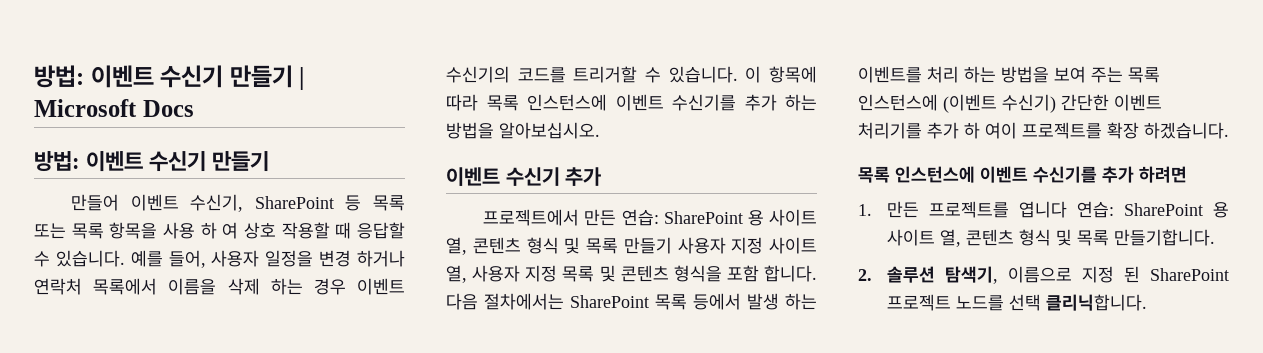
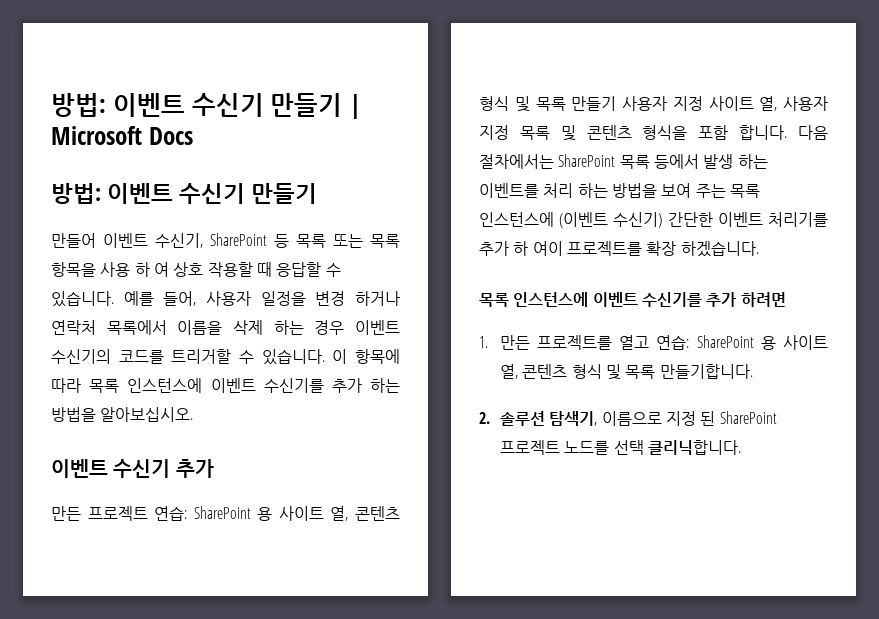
- 프로젝트에서 만든 연습: SharePoint 용 사이트 열, 콘텐츠 형식 및 목록 만들기 사용자 지정 사이트 열, 사용자 지정 목록 및 콘텐츠 형식을 포함 합니다.
+ 만든 프로젝트 연습: SharePoint 용 사이트 열, 콘텐츠 형식 및 목록 만들기 사용자 지정 사이트 열, 사용자 지정 목록 및 콘텐츠 형식을 포함 합니다.
- 1. 만든 프로젝트를 엽니다 연습: SharePoint 용 사이트 열, 콘텐츠 형식 및 목록 만들기합니다.
+ 1. 만든 프로젝트를 열고 연습: SharePoint 용 사이트 열, 콘텐츠 형식 및 목록 만들기합니다.

